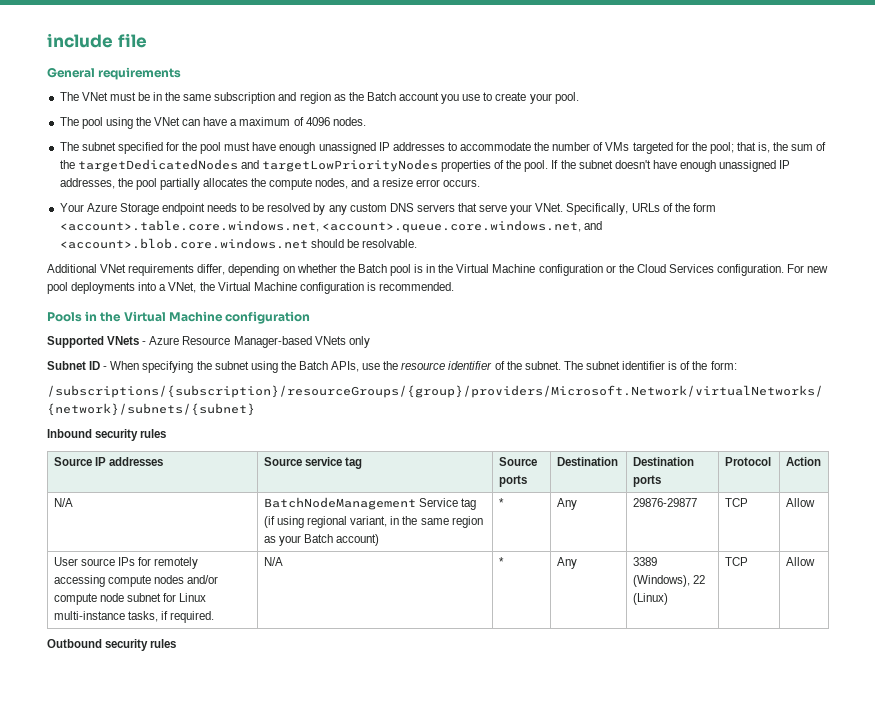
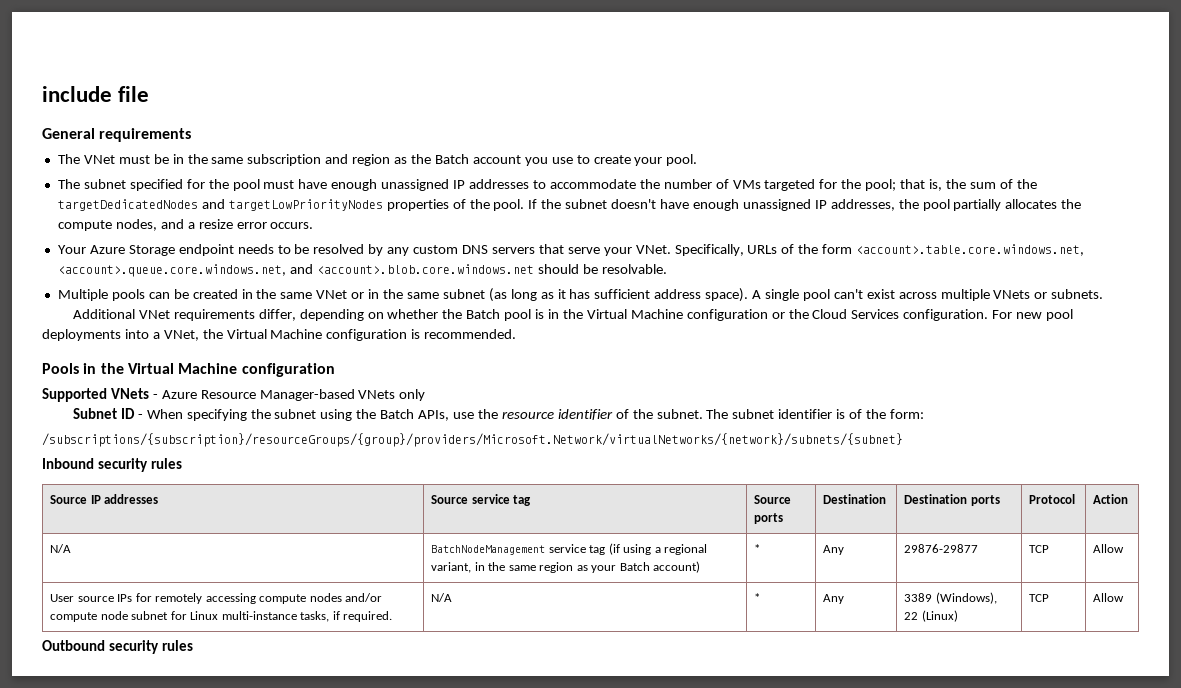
- The pool using the VNet can have a maximum of 4096 nodes.
+ Multiple pools can be created in the same VNet or in the same subnet (as long as it has sufficient address space). A single pool can't exist across multiple VNets or subnets.
- N/A | BatchNodeManagement Service tag (if using regional variant, in the same region as your Batch account) | * | Any | 29876-29877 | TCP | Allow
+ N/A | BatchNodeManagement service tag (if using a regional variant, in the same region as your Batch account) | * | Any | 29876-29877 | TCP | Allow

